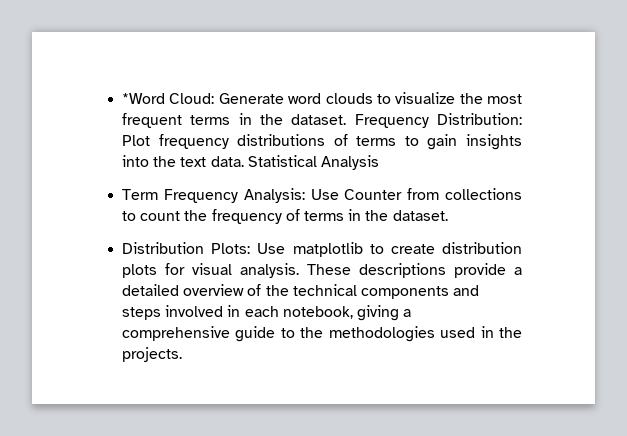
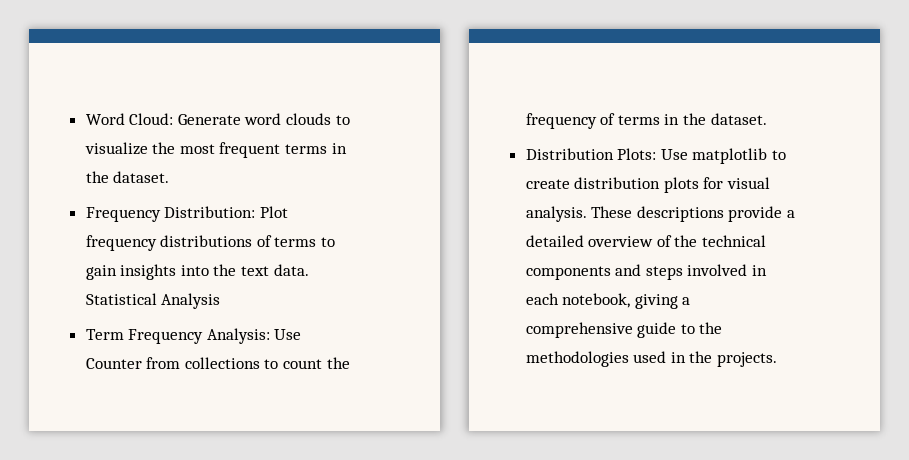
- *Word Cloud: Generate word clouds to visualize the most frequent terms in the dataset. Frequency Distribution: Plot frequency distributions of terms to gain insights into the text data.
+ Word Cloud: Generate word clouds to visualize the most frequent terms in the dataset.
+ Frequency Distribution: Plot frequency distributions of terms to gain insights into the text data.

